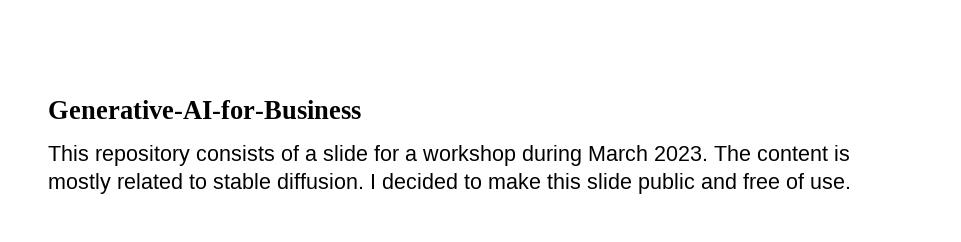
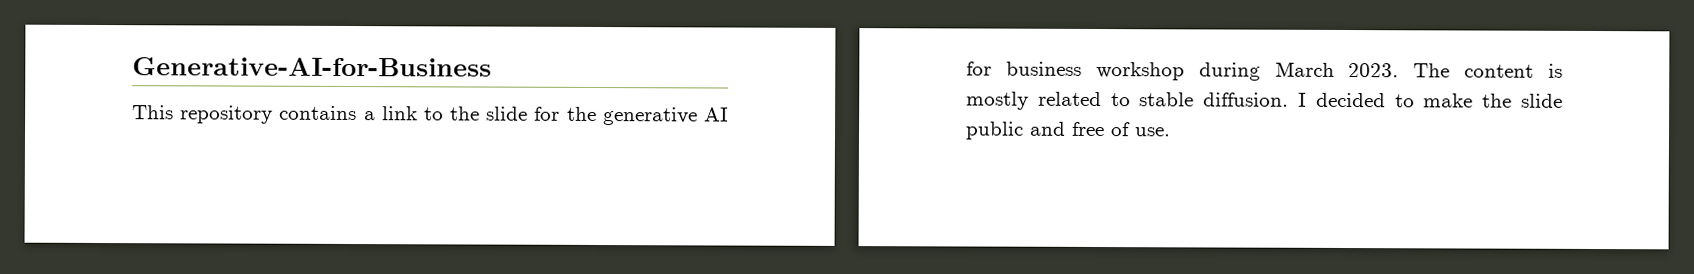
- This repository consists of a slide for a workshop during March 2023.
+ This repository contains a link to the slide for the generative AI for business workshop during March 2023.
- I decided to make this slide public and free of use.
+ I decided to make the slide public and free of use.

